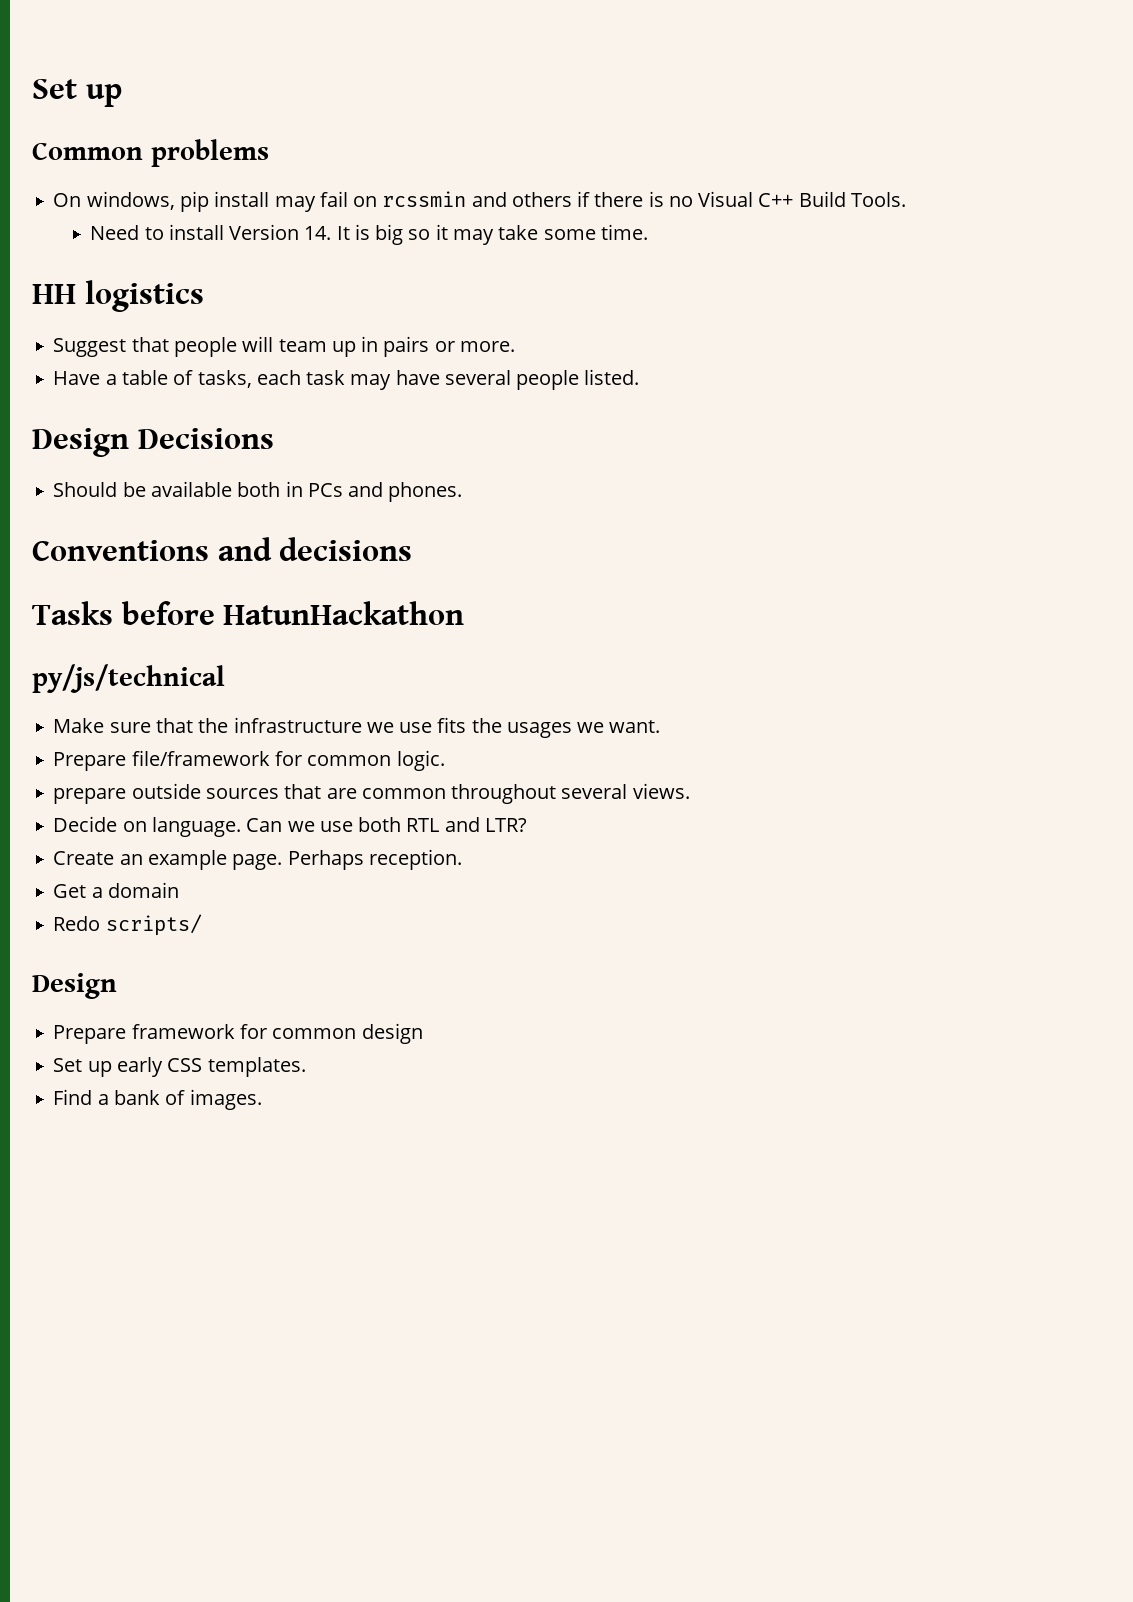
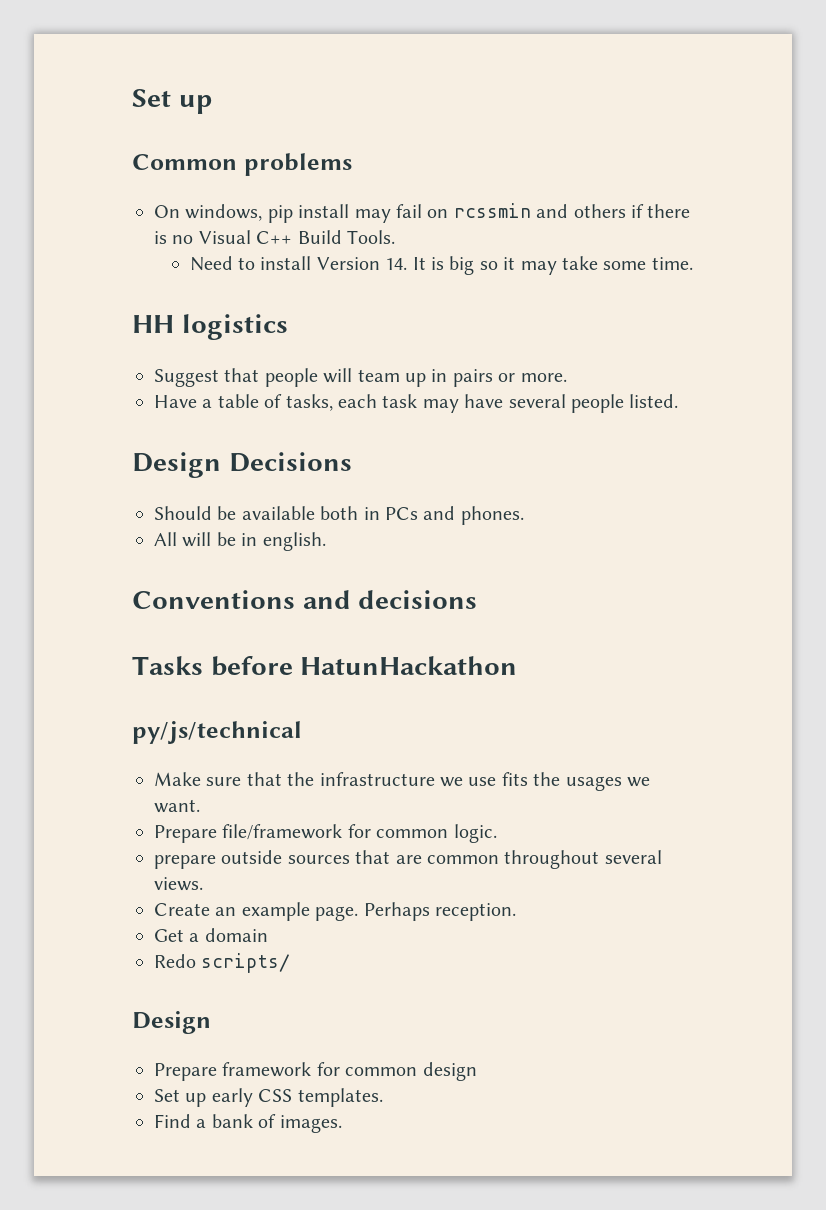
+ All will be in english.
- Decide on language. Can we use both RTL and LTR?

